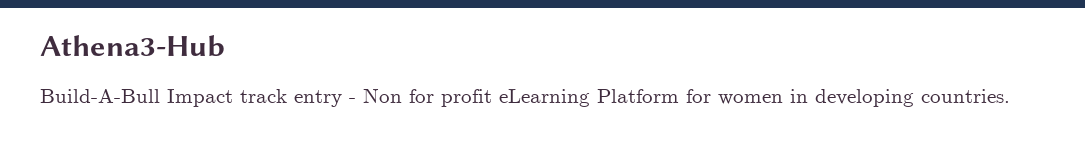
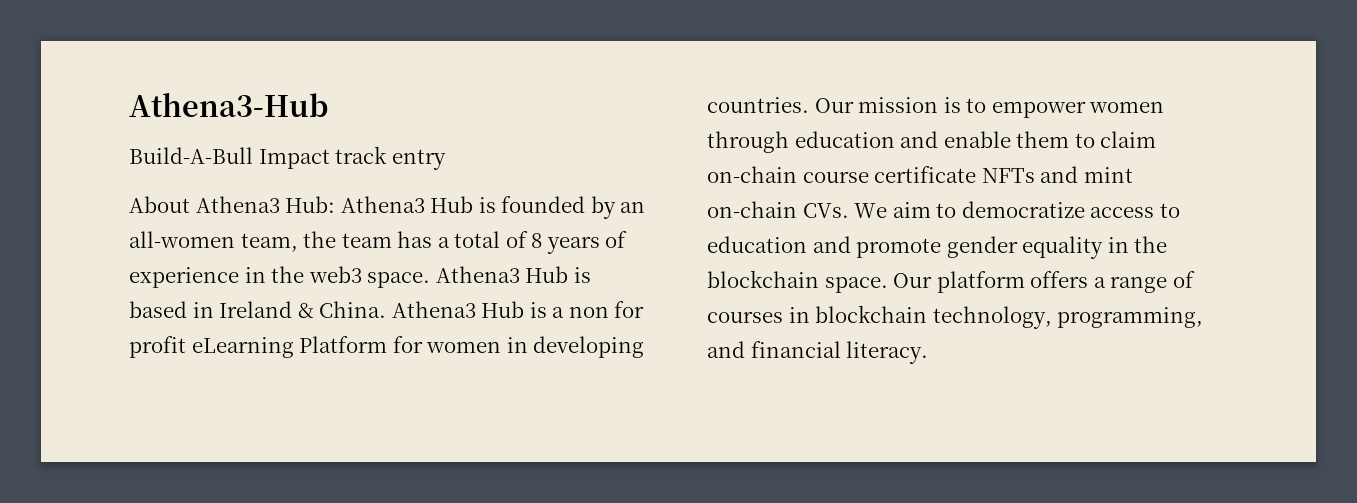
- Build-A-Bull Impact track entry - Non for profit eLearning Platform for women in developing countries.
+ Build-A-Bull Impact track entry
+ About Athena3 Hub: Athena3 Hub is founded by an all-women team, the team has a total of 8 years of experience in the web3 space. Athena3 Hub is based in Ireland & China. Athena3 Hub is a non for profit eLearning Platform for women in developing countries.
+ Our mission is to empower women through education and enable them to claim on-chain course certificate NFTs and mint on-chain CVs. We aim to democratize access to education and promote gender equality in the blockchain space. Our platform offers a range of courses in blockchain technology, programming, and financial literacy.

